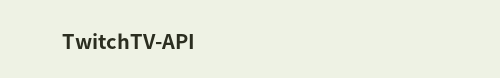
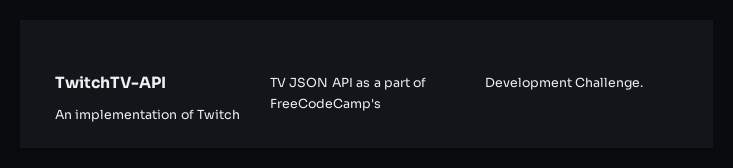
+ An implementation of Twitch TV JSON API as a part of FreeCodeCamp's Development Challenge.

